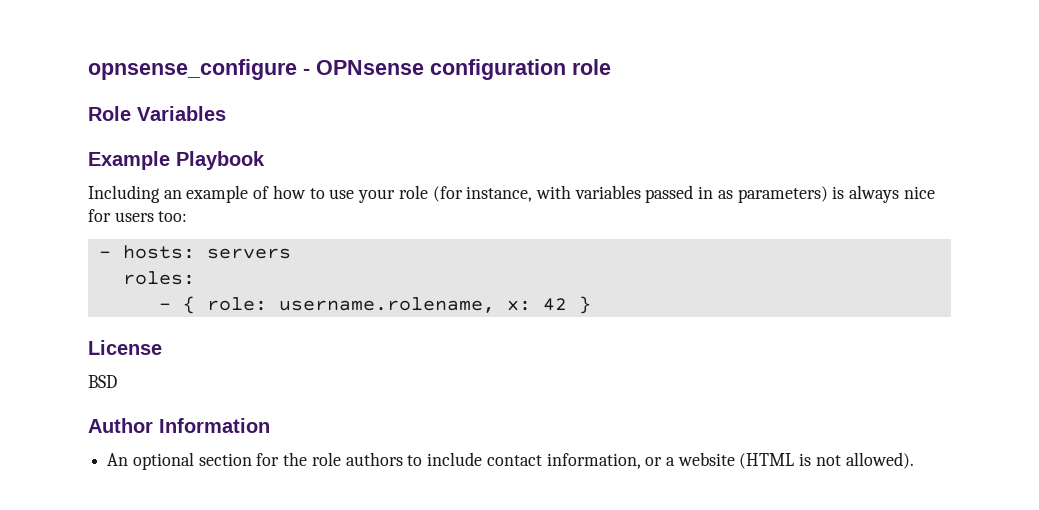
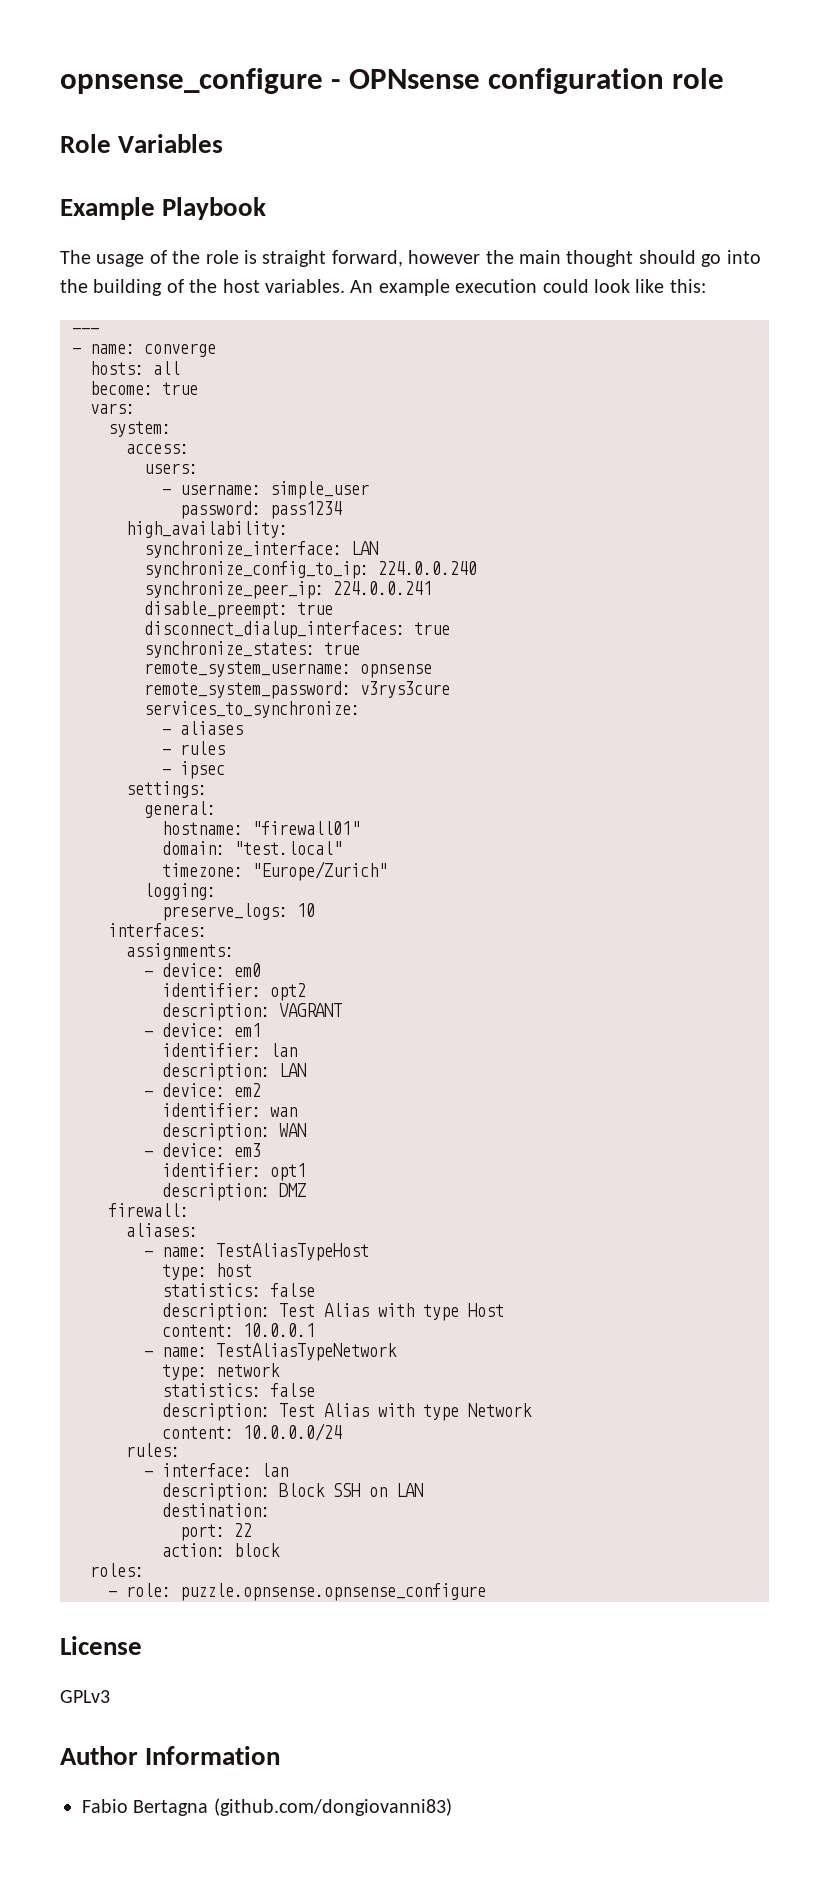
- Including an example of how to use your role (for instance, with variables passed in as parameters) is always nice for users too:
- - hosts: servers
+ The usage of the role is straight forward, however the main thought should go into the building of the host variables. An example execution could look like this:
+ ---
+ - name: converge
+ hosts: all
+ become: true
+ vars:
+ system:
+ access:
+ users:
+ - username: simple_user
+ password: pass1234
+ high_availability:
+ synchronize_interface: LAN
+ synchronize_config_to_ip: 224.0.0.240
+ synchronize_peer_ip: 224.0.0.241
+ disable_preempt: true
+ disconnect_dialup_interfaces: true
+ synchronize_states: true
+ remote_system_username: opnsense
+ remote_system_password: v3rys3cure
+ services_to_synchronize:
+ - aliases
+ - rules
+ - ipsec
+ settings:
+ general:
+ hostname: "firewall01"
+ domain: "test.local"
+ timezone: "Europe/Zurich"
+ logging:
+ preserve_logs: 10
+ interfaces:
+ assignments:
+ - device: em0
+ identifier: opt2
+ description: VAGRANT
+ - device: em1
+ identifier: lan
+ description: LAN
+ - device: em2
+ identifier: wan
+ description: WAN
+ - device: em3
+ identifier: opt1
+ description: DMZ
+ firewall:
+ aliases:
+ - name: TestAliasTypeHost
+ type: host
+ statistics: false
+ description: Test Alias with type Host
+ content: 10.0.0.1
+ - name: TestAliasTypeNetwork
+ type: network
+ statistics: false
+ description: Test Alias with type Network
+ content: 10.0.0.0/24
+ rules:
+ - interface: lan
+ description: Block SSH on LAN
+ destination:
+ port: 22
+ action: block
  roles:
- - { role: username.rolename, x: 42 }
+ - role: puzzle.opnsense.opnsense_configure
- BSD
+ GPLv3
- An optional section for the role authors to include contact information, or a website (HTML is not allowed).
+ Fabio Bertagna (github.com/dongiovanni83)

